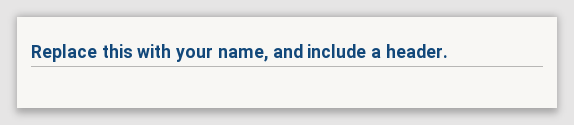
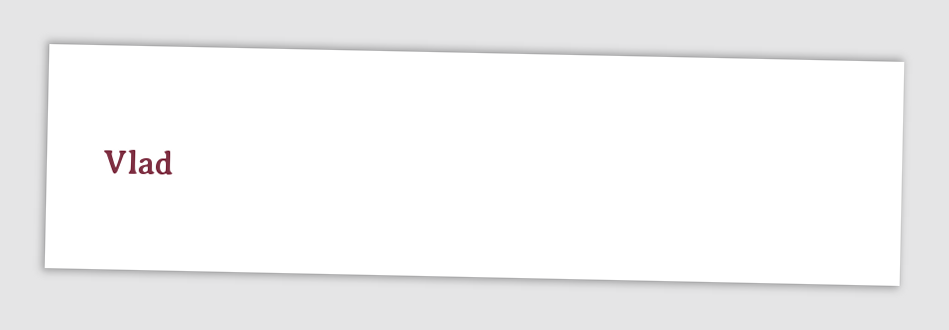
- Replace this with your name, and include a header.
+ Vlad

